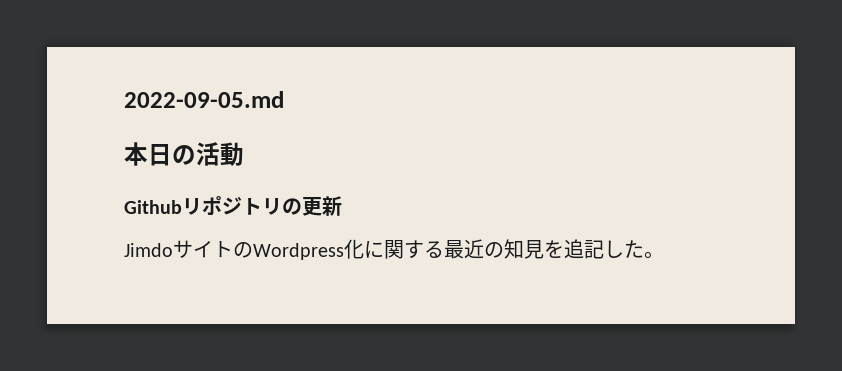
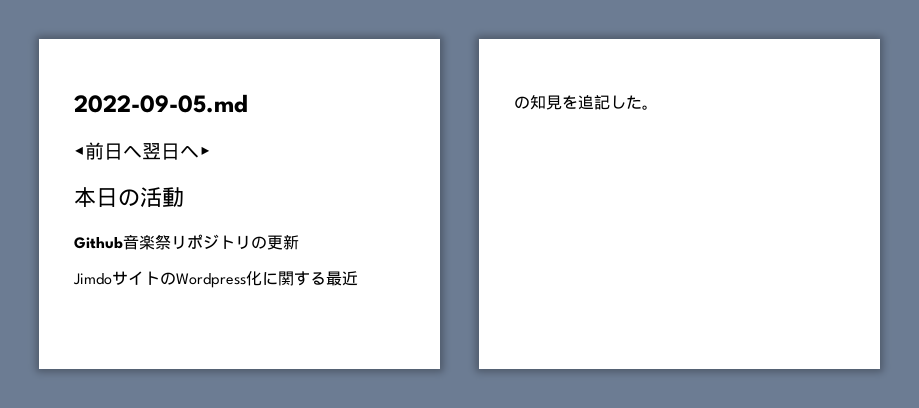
+ ◀前日へ翌日へ▶
- Githubリポジトリの更新
+ Github音楽祭リポジトリの更新

